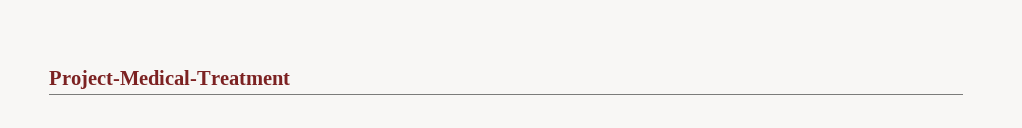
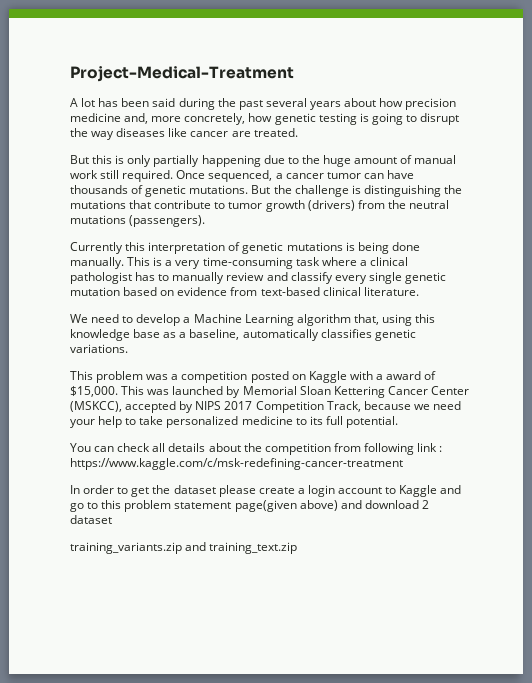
+ A lot has been said during the past several years about how precision medicine and, more concretely, how genetic testing is going to disrupt the way diseases like cancer are treated.
+ But this is only partially happening due to the huge amount of manual work still required. Once sequenced, a cancer tumor can have thousands of genetic mutations. But the challenge is distinguishing the mutations that contribute to tumor growth (drivers) from the neutral mutations (passengers).
+ Currently this interpretation of genetic mutations is being done manually. This is a very time-consuming task where a clinical pathologist has to manually review and classify every single genetic mutation based on evidence from text-based clinical literature.
+ We need to develop a Machine Learning algorithm that, using this knowledge base as a baseline, automatically classifies genetic variations.
+ This problem was a competition posted on Kaggle with a award of $15,000. This was launched by Memorial Sloan Kettering Cancer Center (MSKCC), accepted by NIPS 2017 Competition Track, because we need your help to take personalized medicine to its full potential.
+ You can check all details about the competition from following link : https://www.kaggle.com/c/msk-redefining-cancer-treatment
+ In order to get the dataset please create a login account to Kaggle and go to this problem statement page(given above) and download 2 dataset
+ training_variants.zip and training_text.zip

